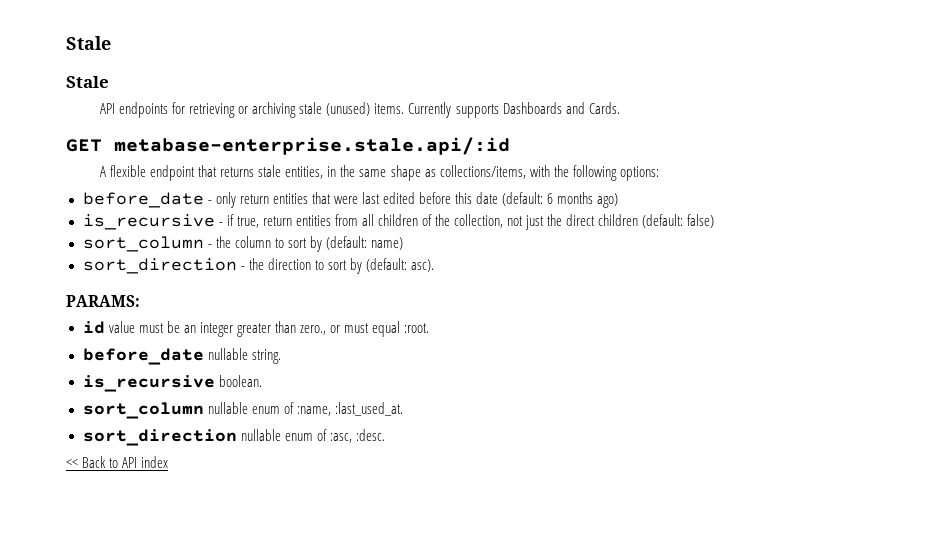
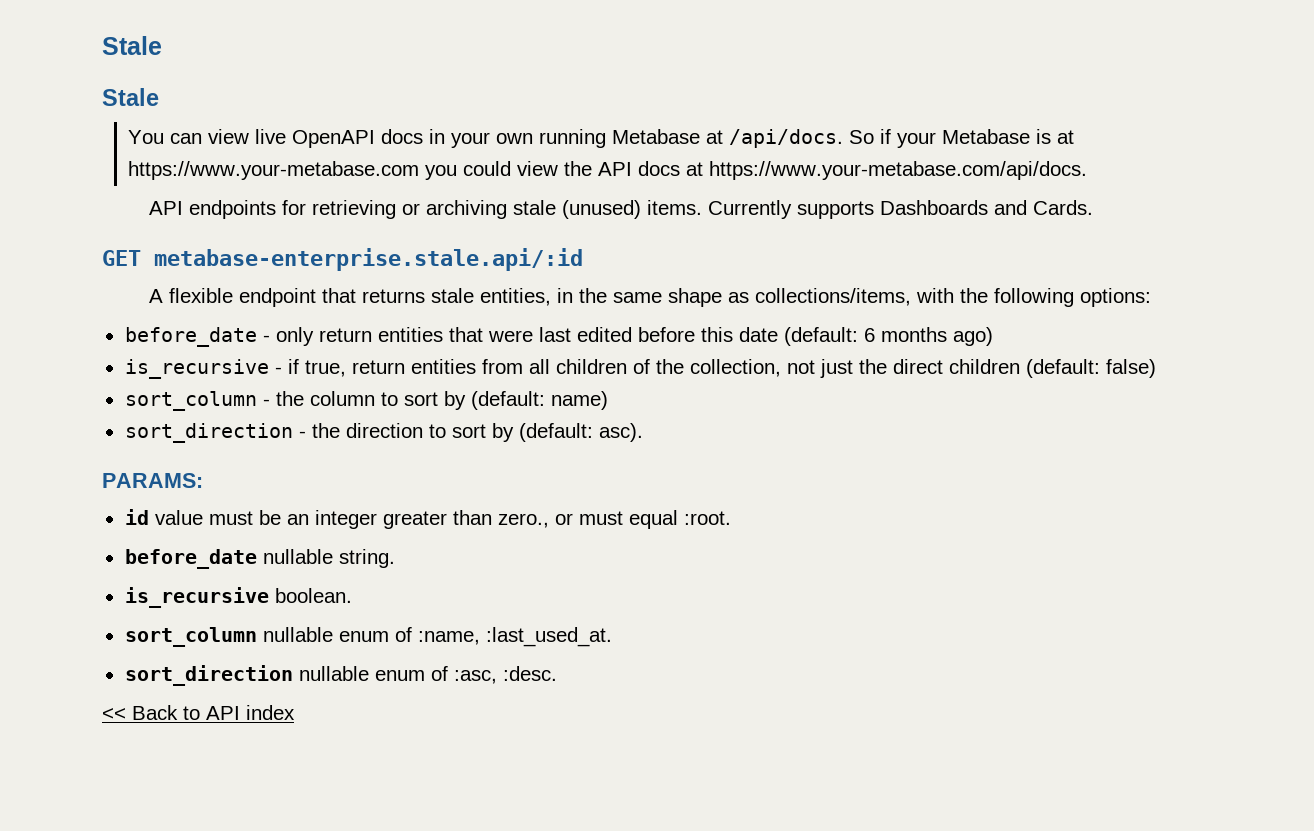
+ You can view live OpenAPI docs in your own running Metabase at /api/docs. So if your Metabase is at https://www.your-metabase.com you could view the API docs at https://www.your-metabase.com/api/docs.

